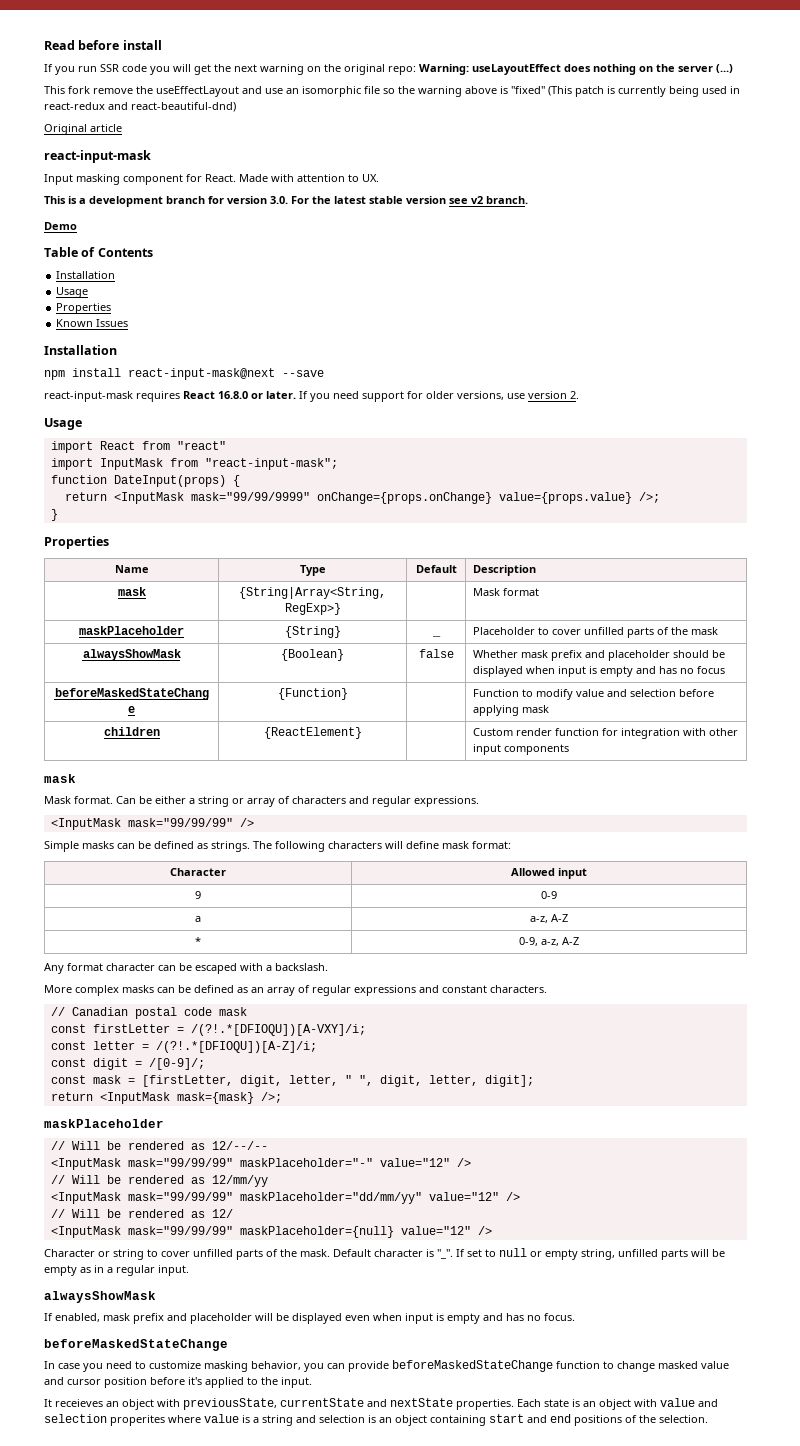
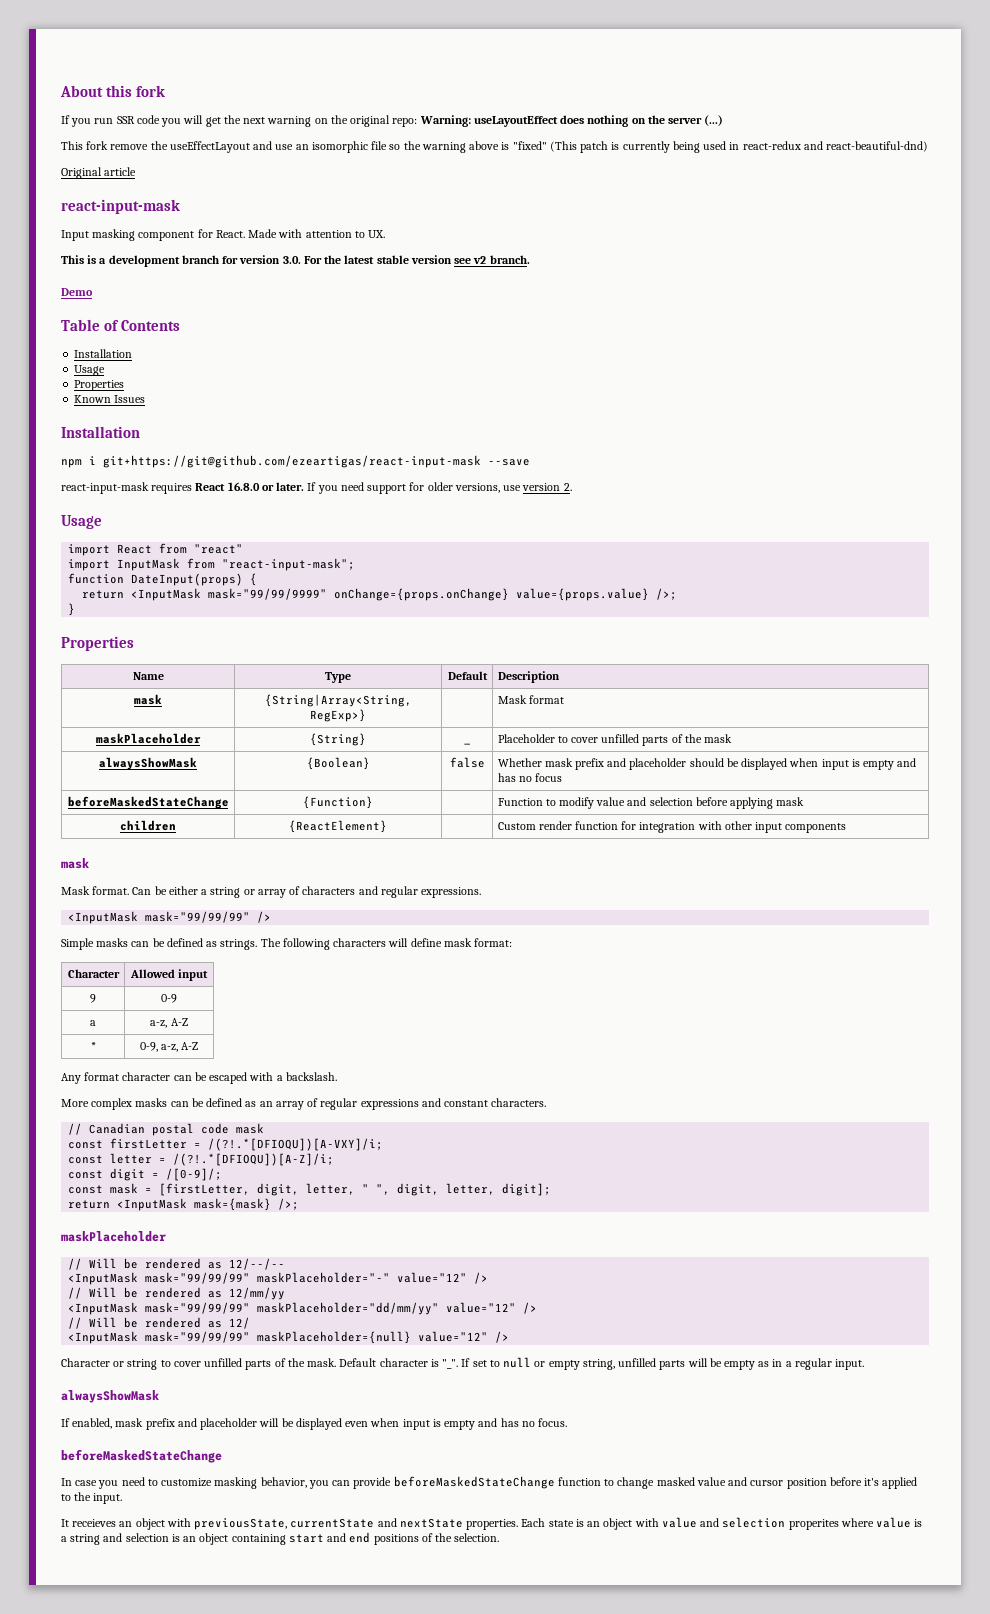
- Read before install
+ About this fork
- npm install react-input-mask@next --save
+ npm i git+https://git@github.com/ezeartigas/react-input-mask --save

